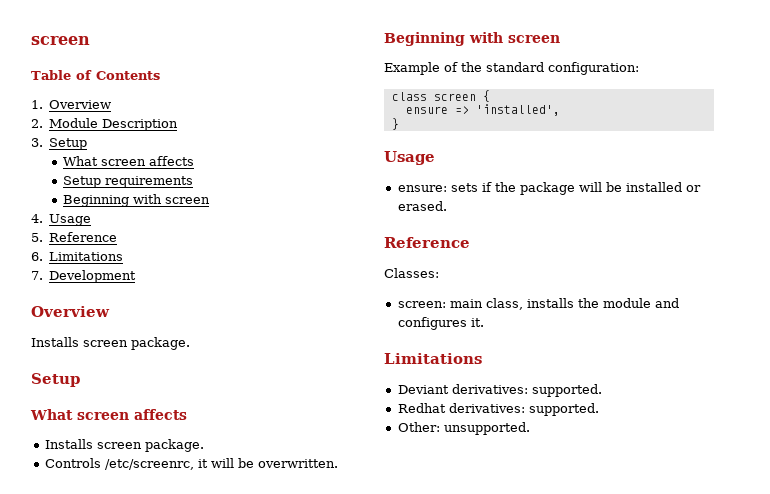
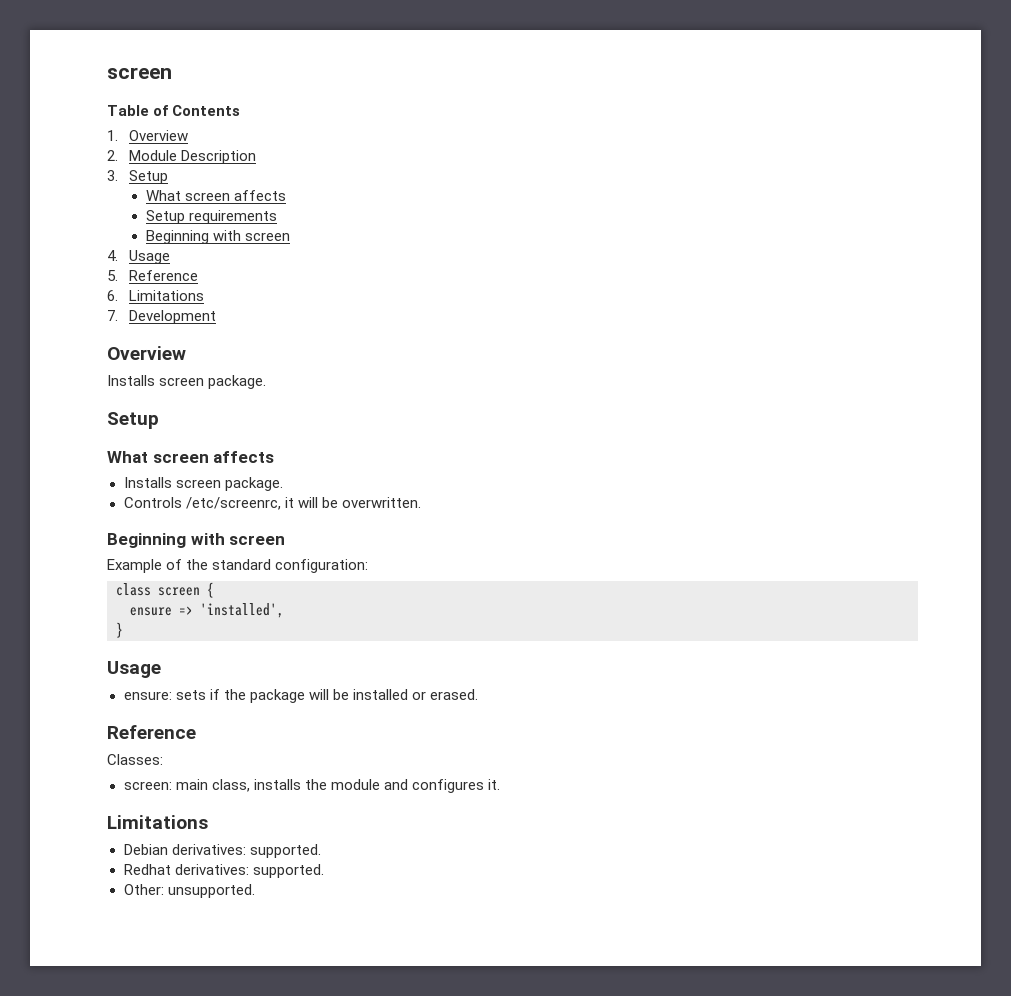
- Deviant derivatives: supported.
+ Debian derivatives: supported.

